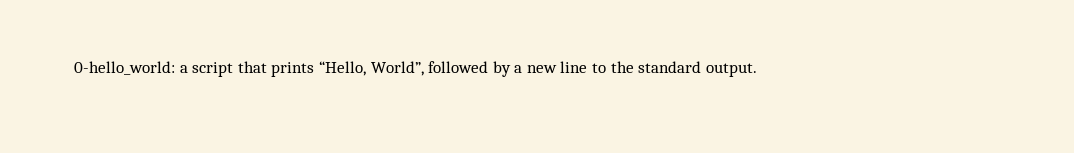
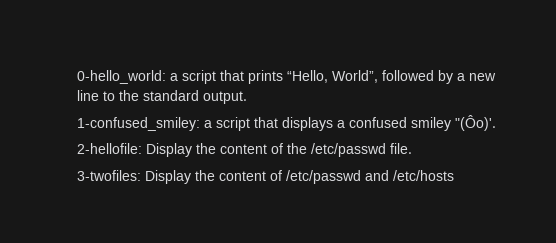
+ 1-confused_smiley: a script that displays a confused smiley "(Ôo)'.
+ 2-hellofile: Display the content of the /etc/passwd file.
+ 3-twofiles: Display the content of /etc/passwd and /etc/hosts

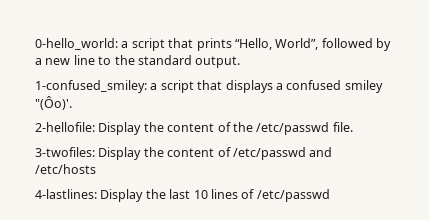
+ 4-lastlines: Display the last 10 lines of /etc/passwd

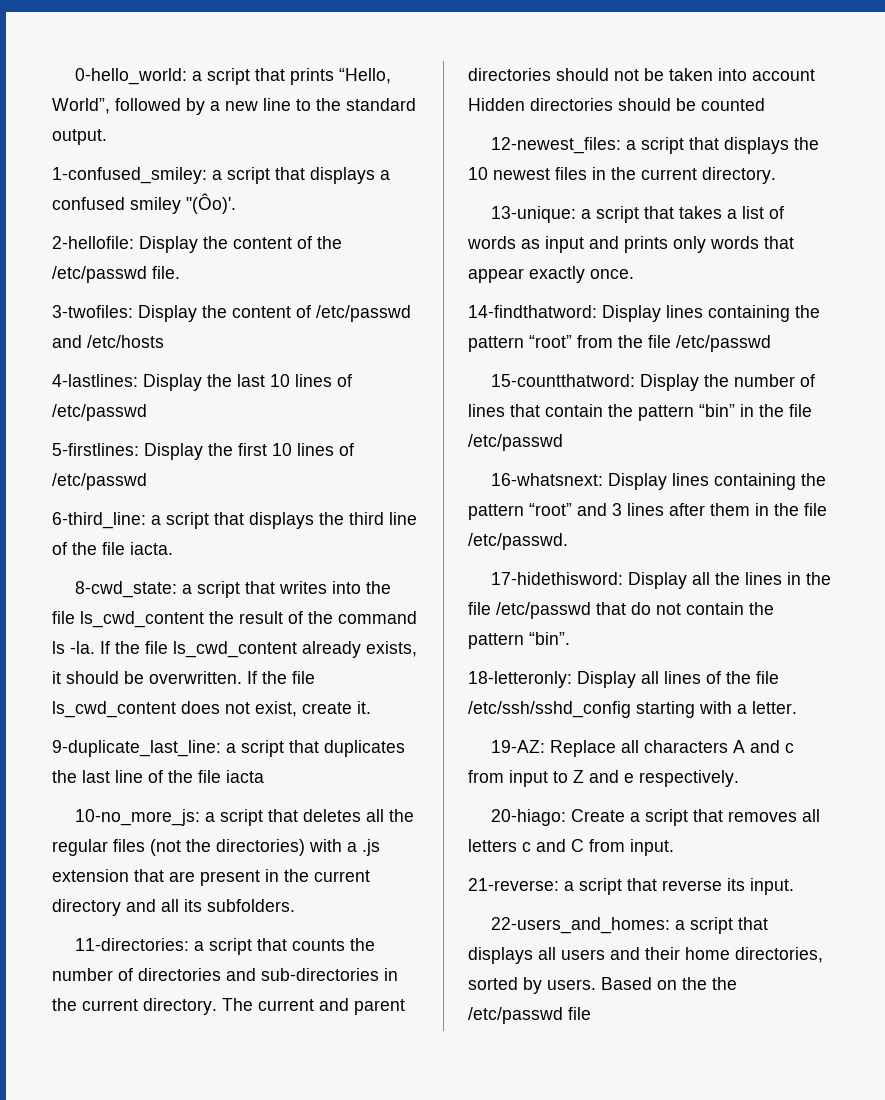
+ 5-firstlines: Display the first 10 lines of /etc/passwd
+ 6-third_line: a script that displays the third line of the file iacta.
+ 8-cwd_state: a script that writes into the file ls_cwd_content the result of the command ls -la. If the file ls_cwd_content already exists, it should be overwritten. If the file ls_cwd_content does not exist, create it.
+ 9-duplicate_last_line: a script that duplicates the last line of the file iacta
+ 10-no_more_js: a script that deletes all the regular files (not the directories) with a .js extension that are present in the current directory and all its subfolders.
+ 11-directories: a script that counts the number of directories and sub-directories in the current directory. The current and parent directories should not be taken into account Hidden directories should be counted
+ 12-newest_files: a script that displays the 10 newest files in the current directory.
+ 13-unique: a script that takes a list of words as input and prints only words that appear exactly once.
+ 14-findthatword: Display lines containing the pattern “root” from the file /etc/passwd
+ 15-countthatword: Display the number of lines that contain the pattern “bin” in the file /etc/passwd
+ 16-whatsnext: Display lines containing the pattern “root” and 3 lines after them in the file /etc/passwd.
+ 17-hidethisword: Display all the lines in the file /etc/passwd that do not contain the pattern “bin”.
+ 18-letteronly: Display all lines of the file /etc/ssh/sshd_config starting with a letter.
+ 19-AZ: Replace all characters A and c from input to Z and e respectively.
+ 20-hiago: Create a script that removes all letters c and C from input.
+ 21-reverse: a script that reverse its input.
+ 22-users_and_homes: a script that displays all users and their home directories, sorted by users. Based on the the /etc/passwd file

